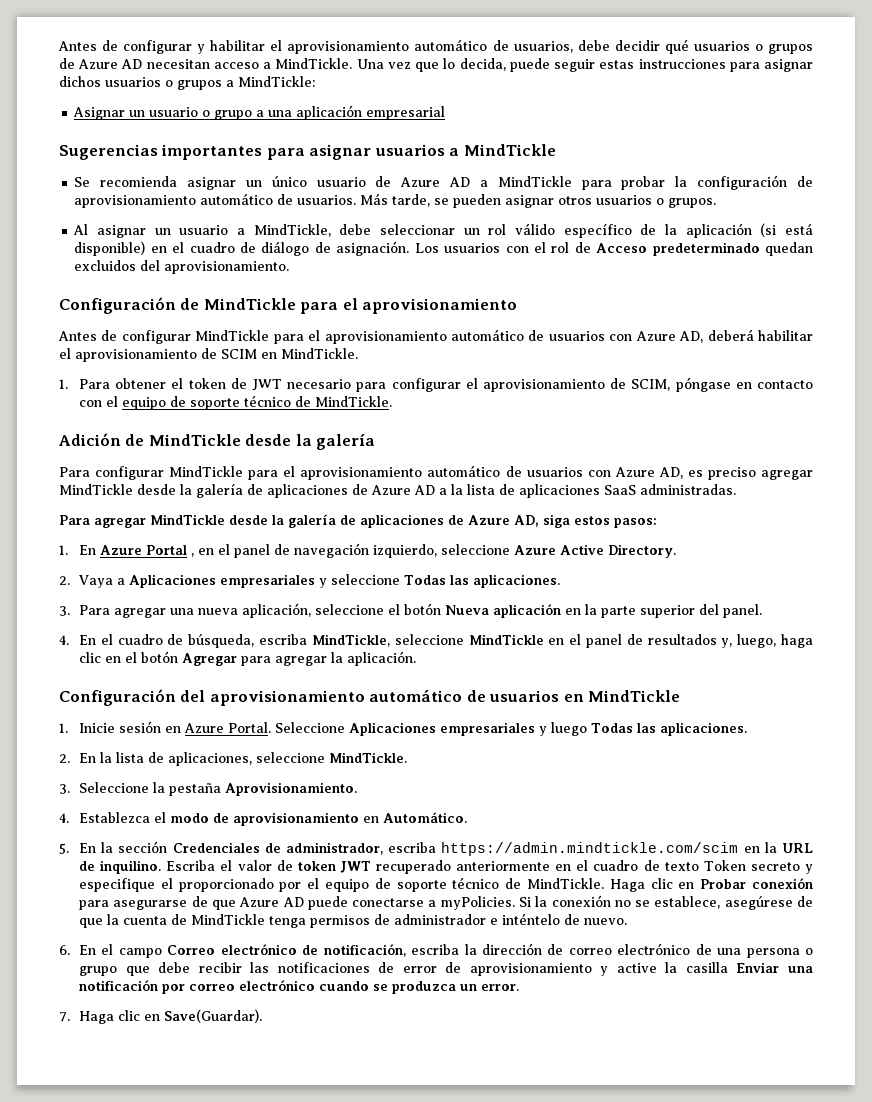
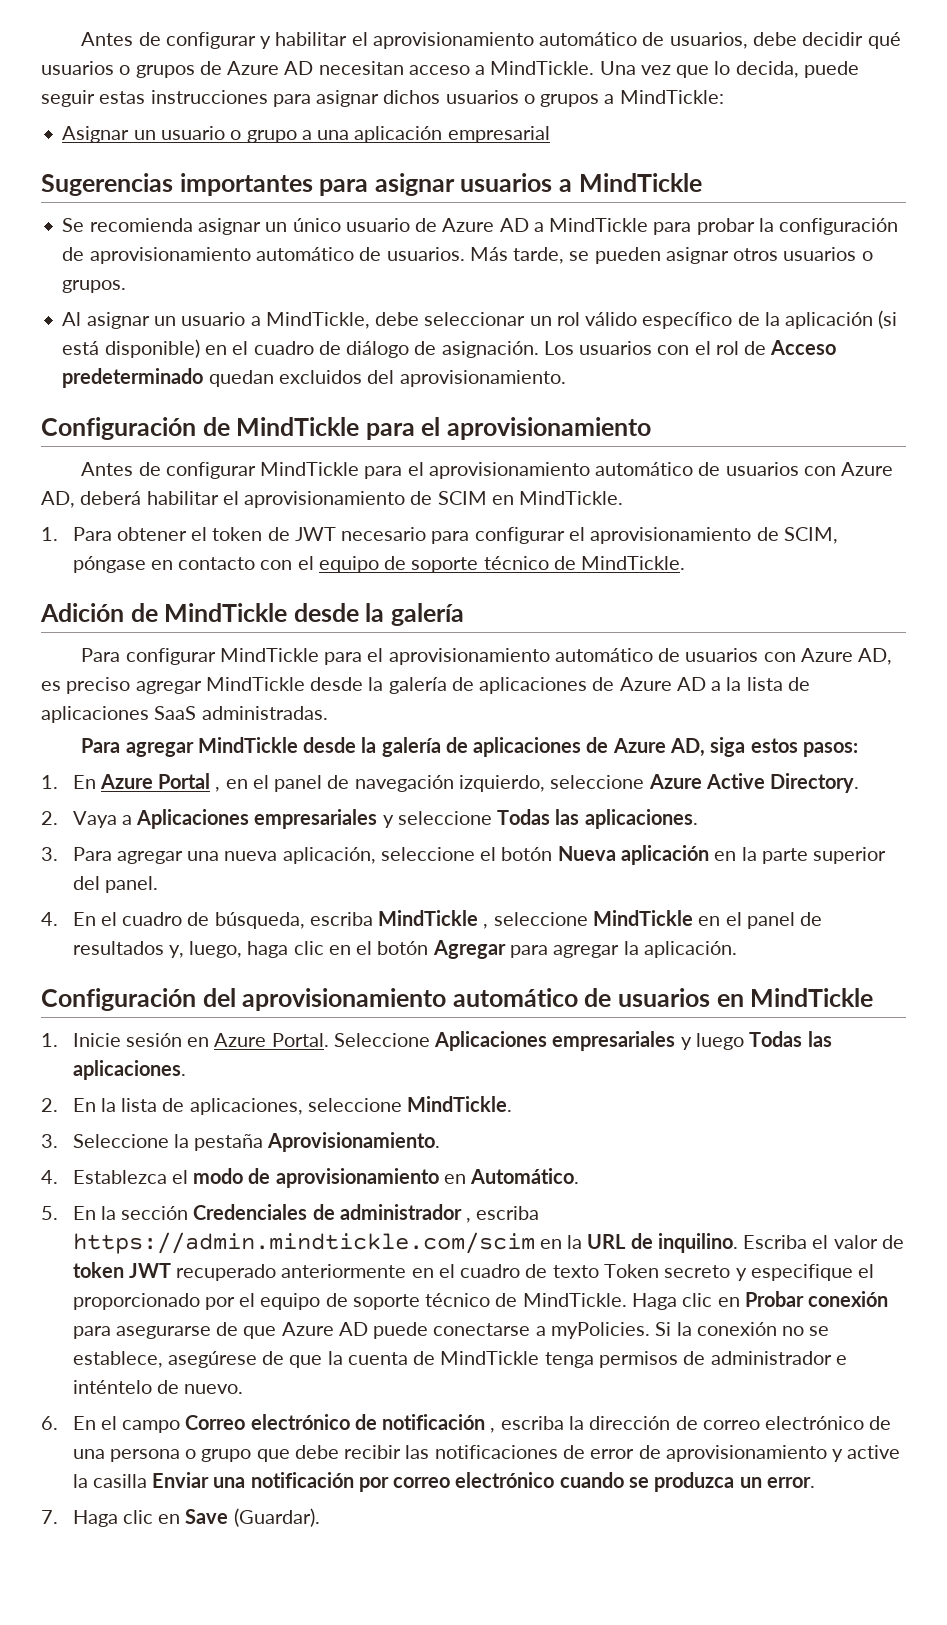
- 4. En el cuadro de búsqueda, escriba MindTickle, seleccione MindTickle en el panel de resultados y, luego, haga clic en el botón Agregar para agregar la aplicación.
+ 4. En el cuadro de búsqueda, escriba MindTickle , seleccione MindTickle en el panel de resultados y, luego, haga clic en el botón Agregar para agregar la aplicación.
- 5. En la sección Credenciales de administrador, escriba https://admin.mindtickle.com/scim en la URL de inquilino.
+ 5. En la sección Credenciales de administrador , escriba https://admin.mindtickle.com/scim en la URL de inquilino.
- 6. En el campo Correo electrónico de notificación, escriba la dirección de correo electrónico de una persona o grupo que debe recibir las notificaciones de error de aprovisionamiento y active la casilla Enviar una notificación por correo electrónico cuando se produzca un error.
+ 6. En el campo Correo electrónico de notificación , escriba la dirección de correo electrónico de una persona o grupo que debe recibir las notificaciones de error de aprovisionamiento y active la casilla Enviar una notificación por correo electrónico cuando se produzca un error.
- 7. Haga clic en Save(Guardar).
+ 7. Haga clic en Save (Guardar).

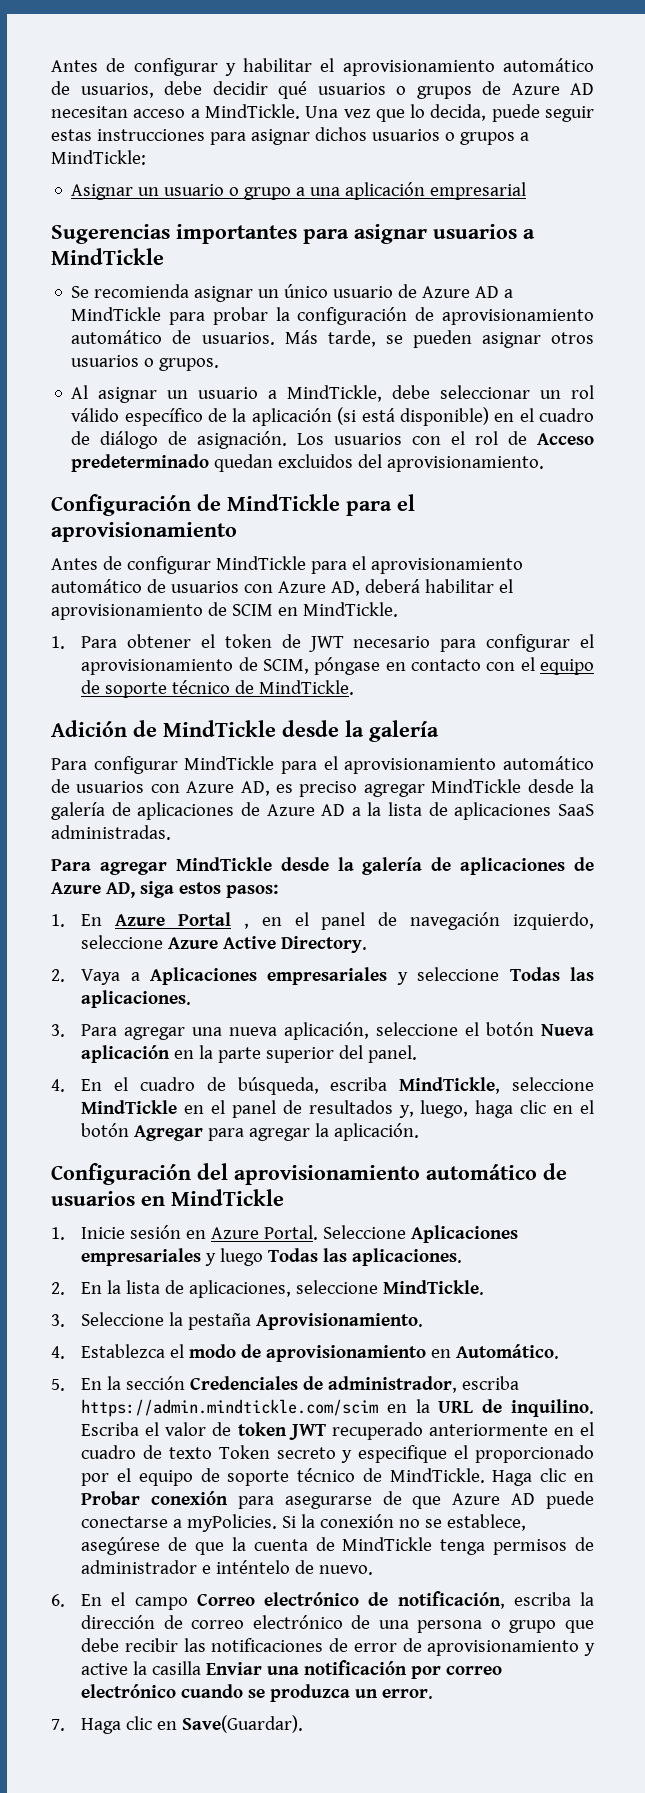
- 4. En el cuadro de búsqueda, escriba MindTickle , seleccione MindTickle en el panel de resultados y, luego, haga clic en el botón Agregar para agregar la aplicación.
+ 4. En el cuadro de búsqueda, escriba MindTickle, seleccione MindTickle en el panel de resultados y, luego, haga clic en el botón Agregar para agregar la aplicación.
- 5. En la sección Credenciales de administrador , escriba https://admin.mindtickle.com/scim en la URL de inquilino.
+ 5. En la sección Credenciales de administrador, escriba https://admin.mindtickle.com/scim en la URL de inquilino.
- 6. En el campo Correo electrónico de notificación , escriba la dirección de correo electrónico de una persona o grupo que debe recibir las notificaciones de error de aprovisionamiento y active la casilla Enviar una notificación por correo electrónico cuando se produzca un error.
+ 6. En el campo Correo electrónico de notificación, escriba la dirección de correo electrónico de una persona o grupo que debe recibir las notificaciones de error de aprovisionamiento y active la casilla Enviar una notificación por correo electrónico cuando se produzca un error.
- 7. Haga clic en Save (Guardar).
+ 7. Haga clic en Save(Guardar).

